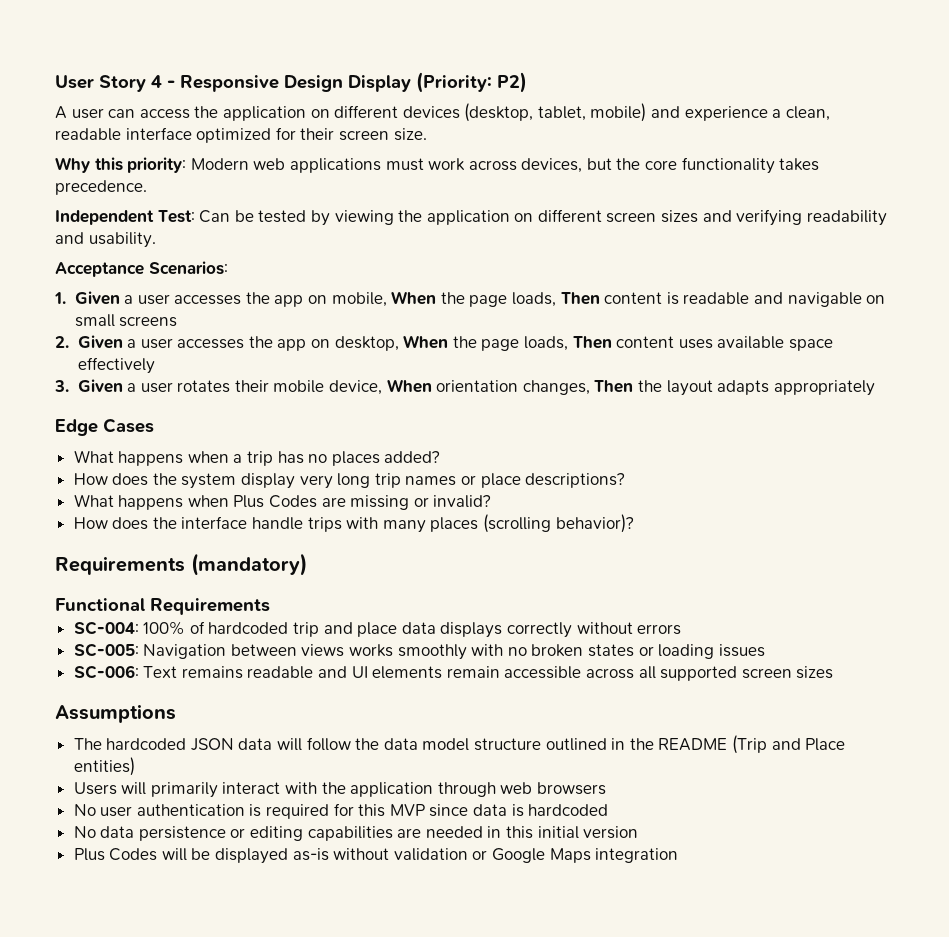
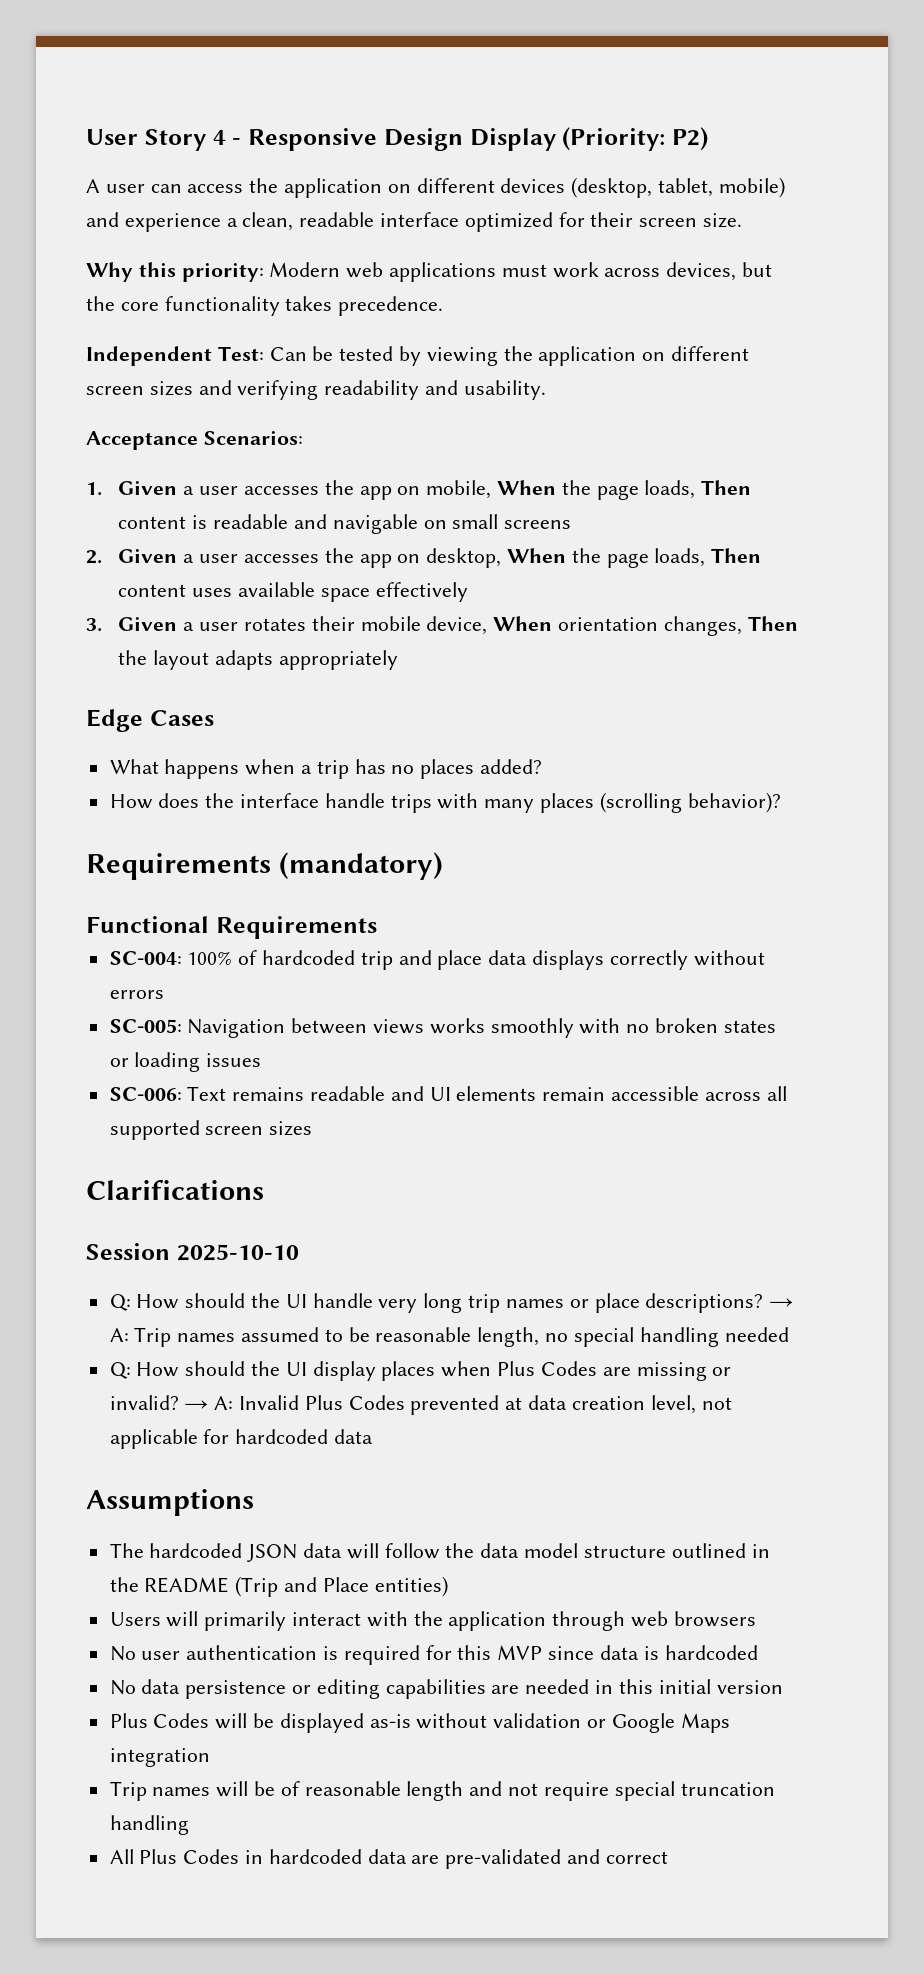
- How does the system display very long trip names or place descriptions?
- What happens when Plus Codes are missing or invalid?
+ Clarifications
+ Session 2025-10-10
+ Q: How should the UI handle very long trip names or place descriptions? → A: Trip names assumed to be reasonable length, no special handling needed
+ Q: How should the UI display places when Plus Codes are missing or invalid? → A: Invalid Plus Codes prevented at data creation level, not applicable for hardcoded data
+ Trip names will be of reasonable length and not require special truncation handling
+ All Plus Codes in hardcoded data are pre-validated and correct

